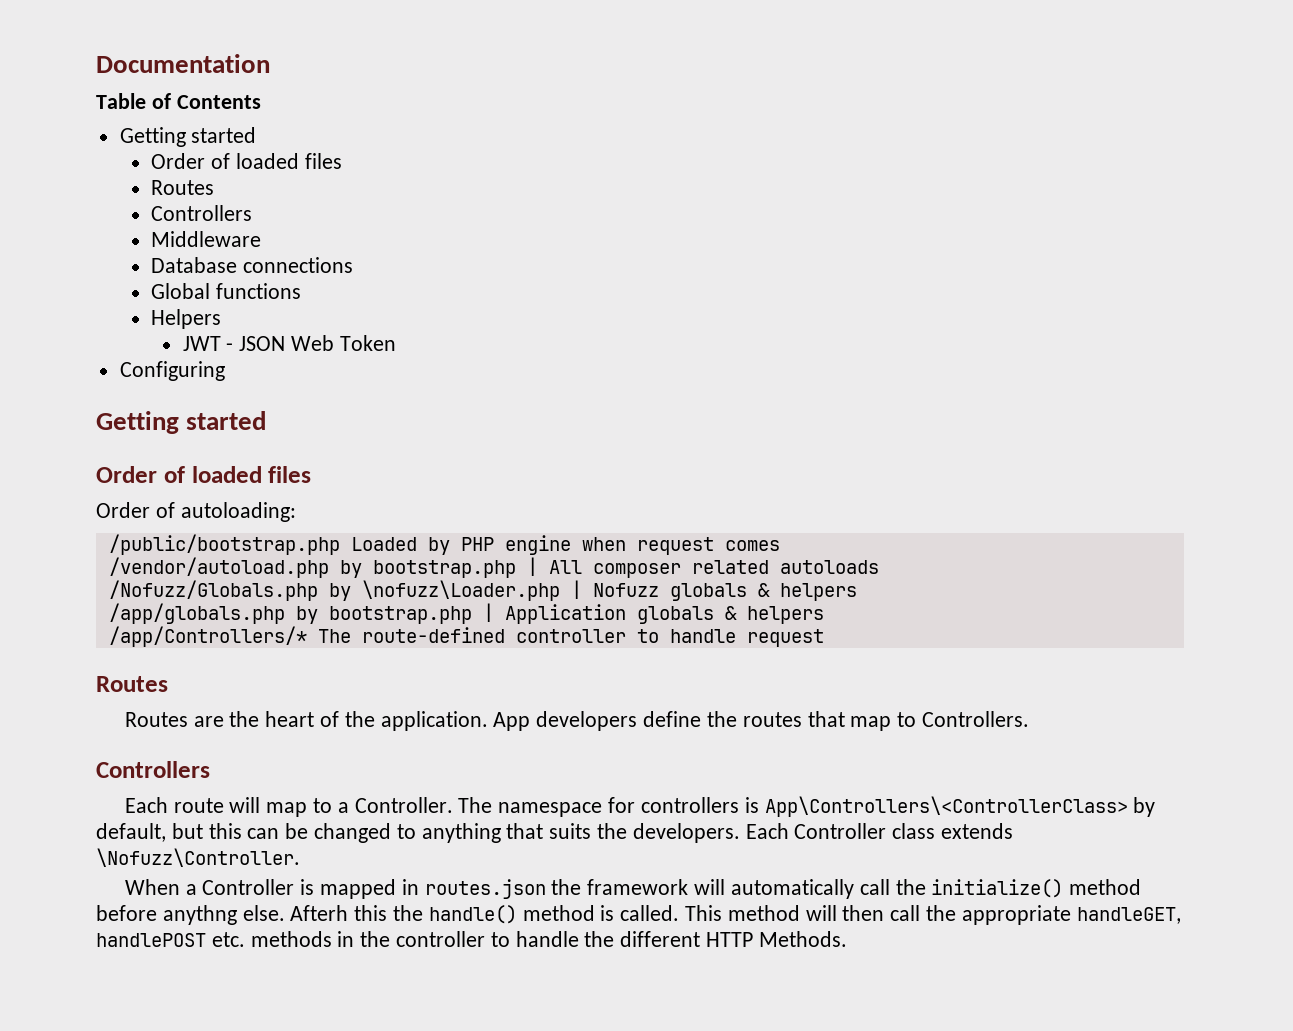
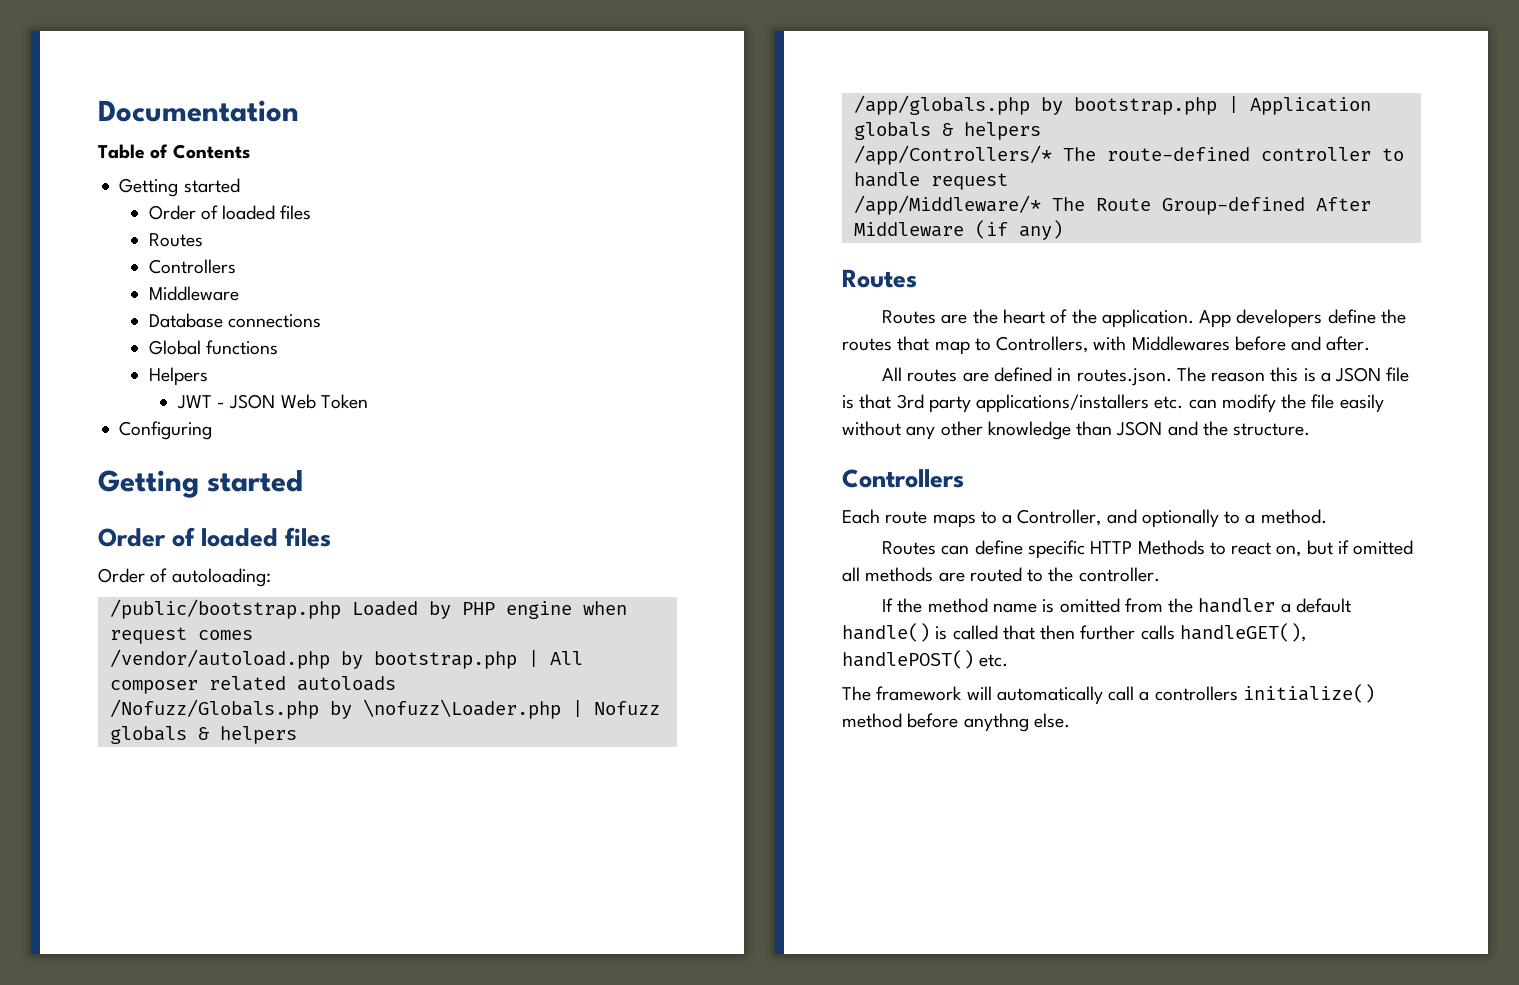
+ /app/Middleware/* The Route Group-defined After Middleware (if any)
- App developers define the routes that map to Controllers.
+ App developers define the routes that map to Controllers, with Middlewares before and after.
+ All routes are defined in routes.json. The reason this is a JSON file is that 3rd party applications/installers etc. can modify the file easily without any other knowledge than JSON and the structure.
  Controllers
- Each route will map to a Controller. The namespace for controllers is App\Controllers\<ControllerClass> by default, but this can be changed to anything that suits the developers. Each Controller class extends \Nofuzz\Controller.
- When a Controller is mapped in routes.json the framework will automatically call the initialize() method before anythng else. Afterh this the handle() method is called. This method will then call the appropriate handleGET, handlePOST etc. methods in the controller to handle the different HTTP Methods.
+ Each route maps to a Controller, and optionally to a method.
+ Routes can define specific HTTP Methods to react on, but if omitted all methods are routed to the controller.
+ If the method name is omitted from the handler a default handle() is called that then further calls handleGET(), handlePOST() etc.
+ The framework will automatically call a controllers initialize() method before anythng else.

